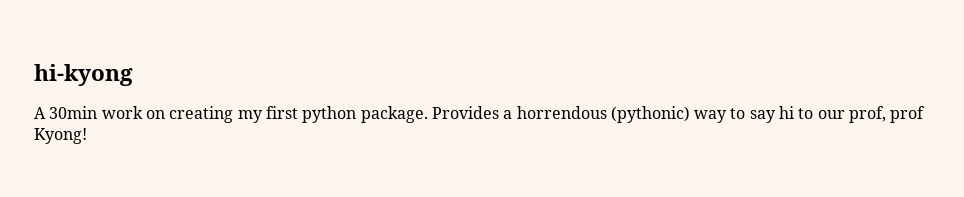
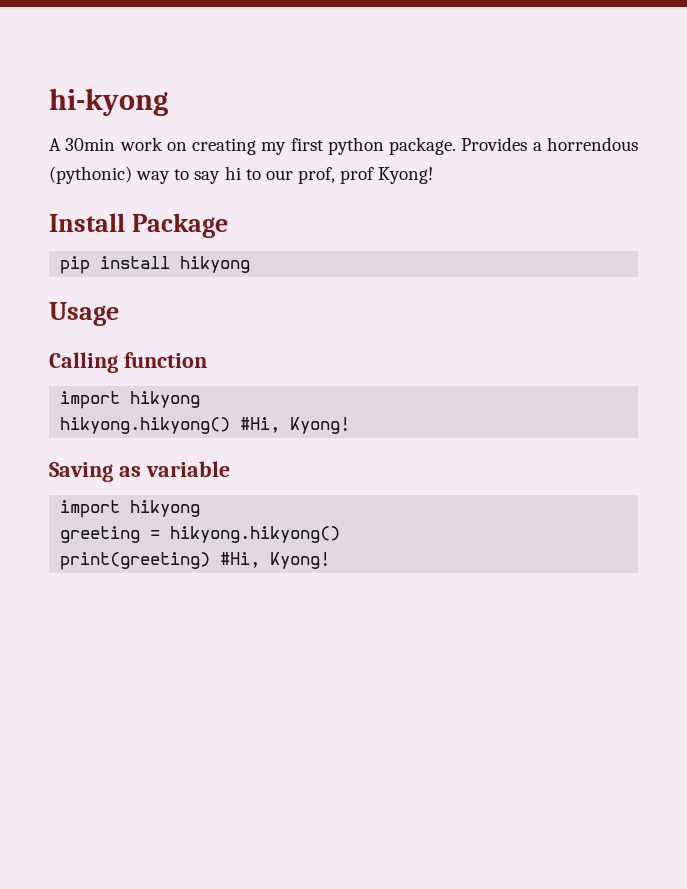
+ Install Package
+ pip install hikyong
+ Usage
+ Calling function
+ import hikyong
+ hikyong.hikyong() #Hi, Kyong!
+ Saving as variable
+ import hikyong
+ greeting = hikyong.hikyong()
+ print(greeting) #Hi, Kyong!

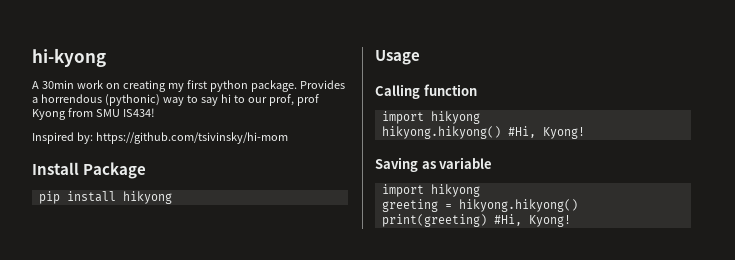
- Provides a horrendous (pythonic) way to say hi to our prof, prof Kyong!
+ Provides a horrendous (pythonic) way to say hi to our prof, prof Kyong from SMU IS434!
+ Inspired by: https://github.com/tsivinsky/hi-mom

